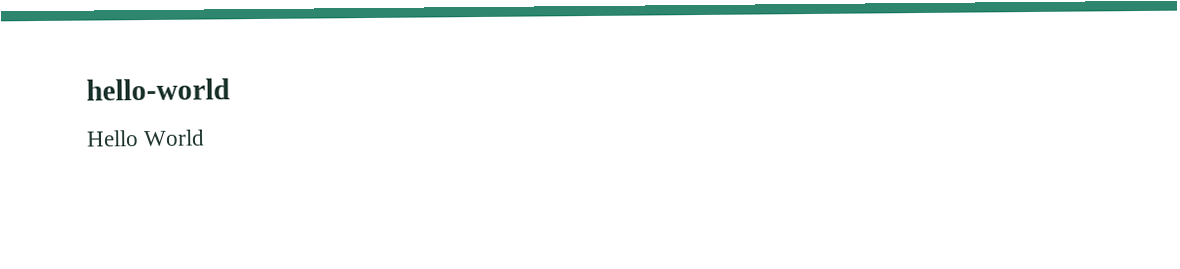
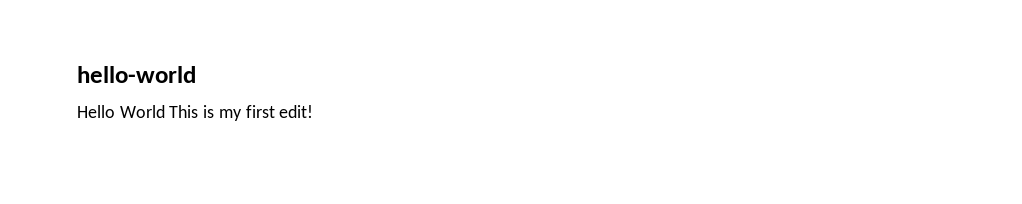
- Hello World
+ Hello World This is my first edit!

